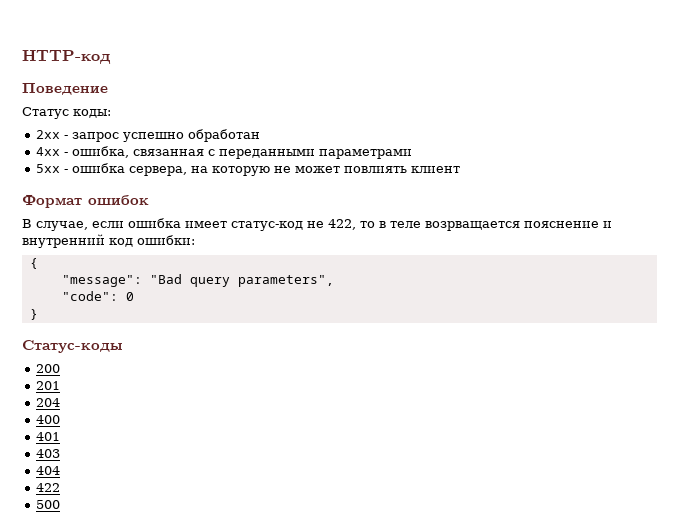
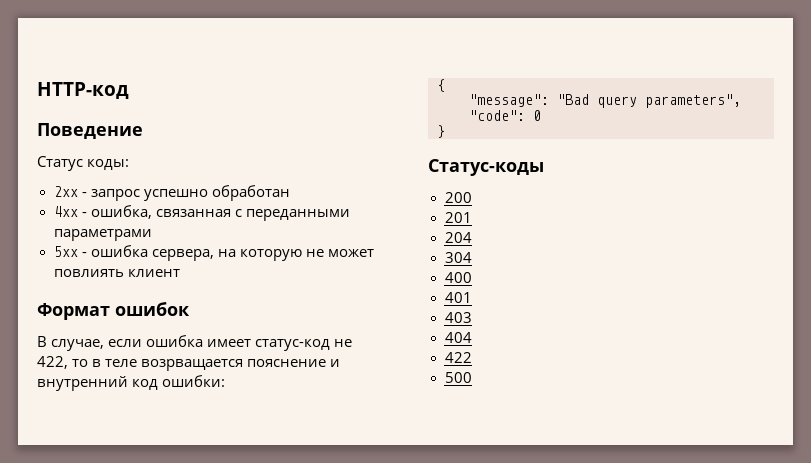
+ 304

